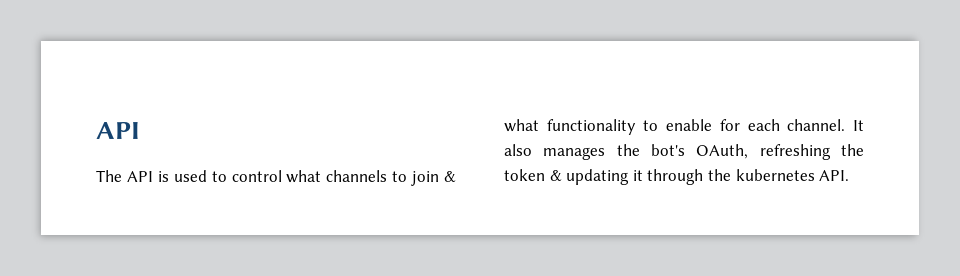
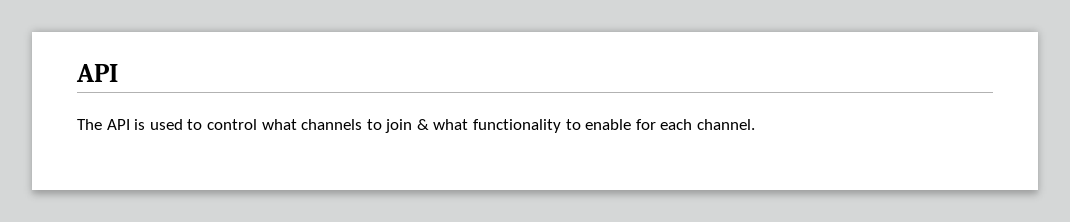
- It also manages the bot's OAuth, refreshing the token & updating it through the kubernetes API.

